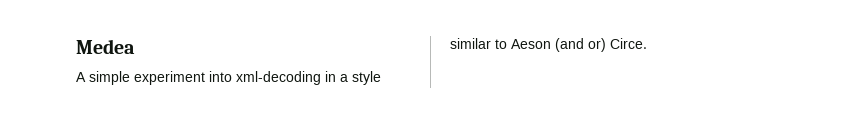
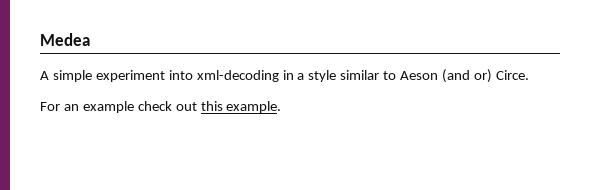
+ For an example check out this example.

